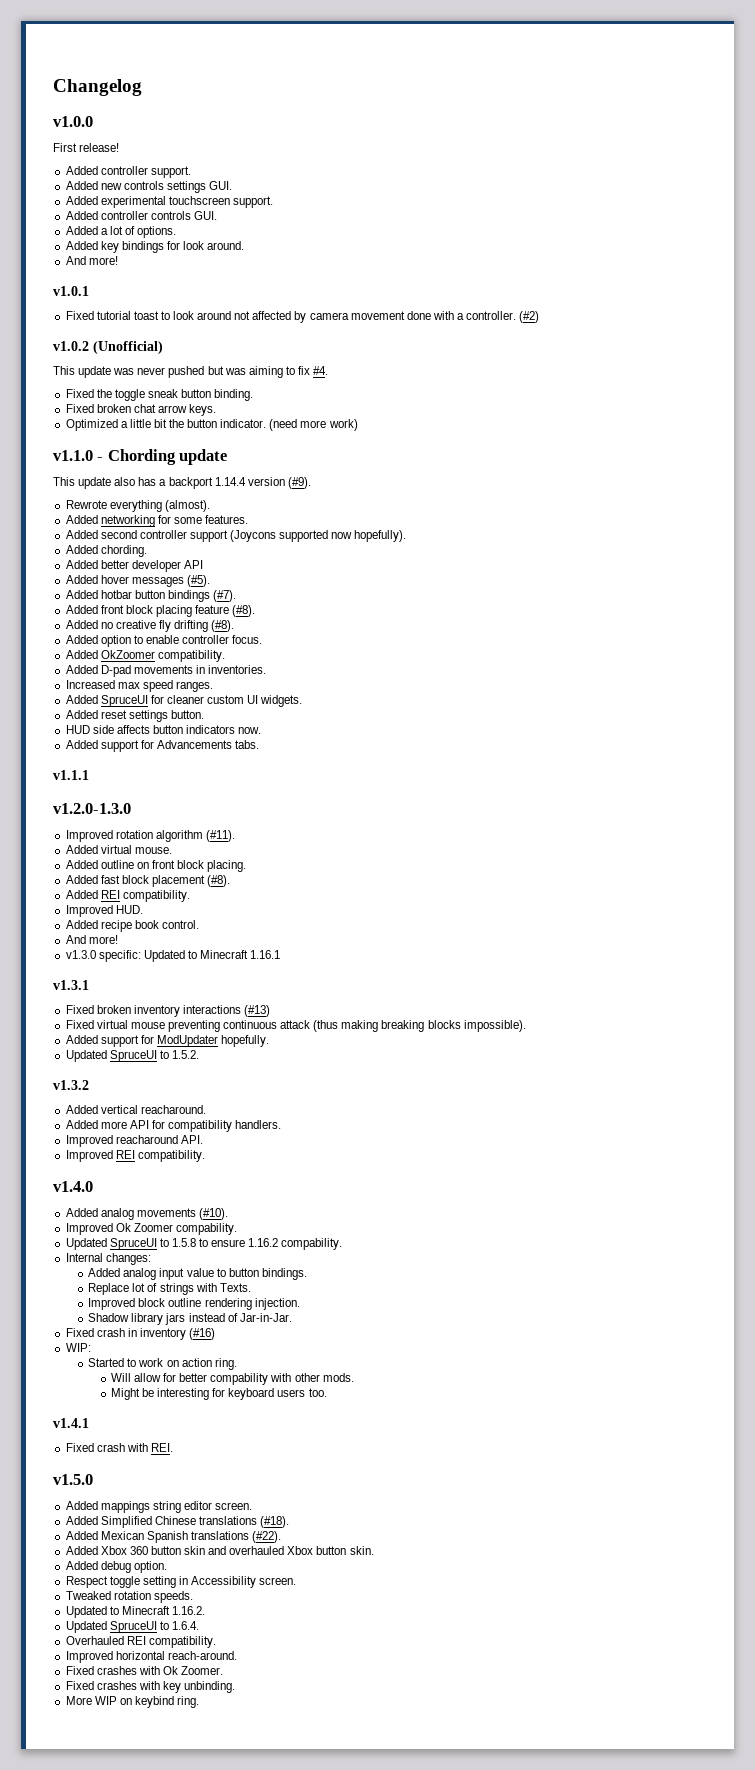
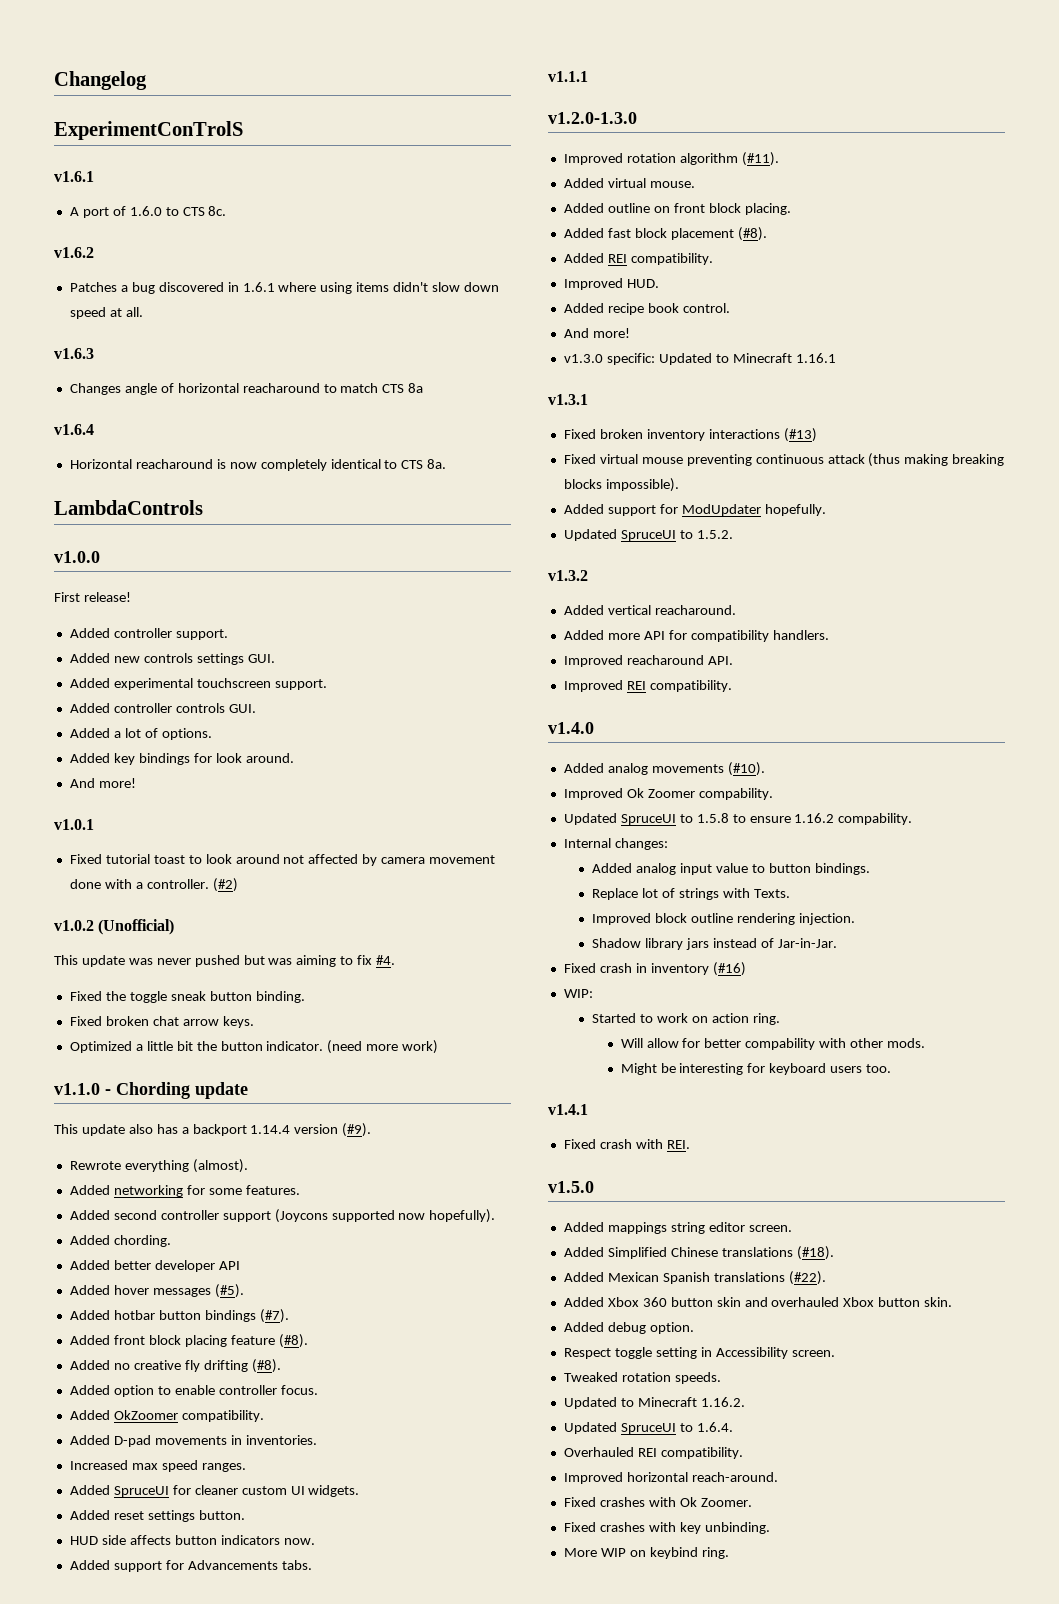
+ ExperimentConTrolS
+ v1.6.1
+ A port of 1.6.0 to CTS 8c.
+ v1.6.2
+ Patches a bug discovered in 1.6.1 where using items didn't slow down speed at all.
+ v1.6.3
+ Changes angle of horizontal reacharound to match CTS 8a
+ v1.6.4
+ Horizontal reacharound is now completely identical to CTS 8a.
+ LambdaControls

